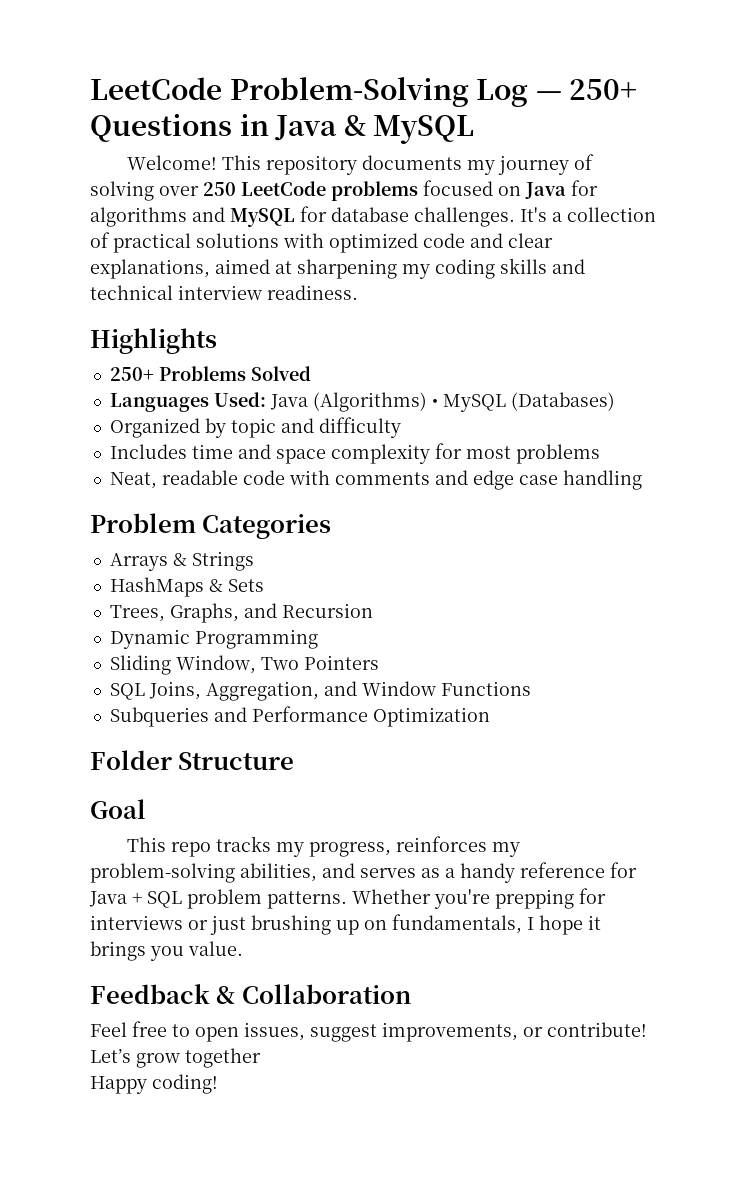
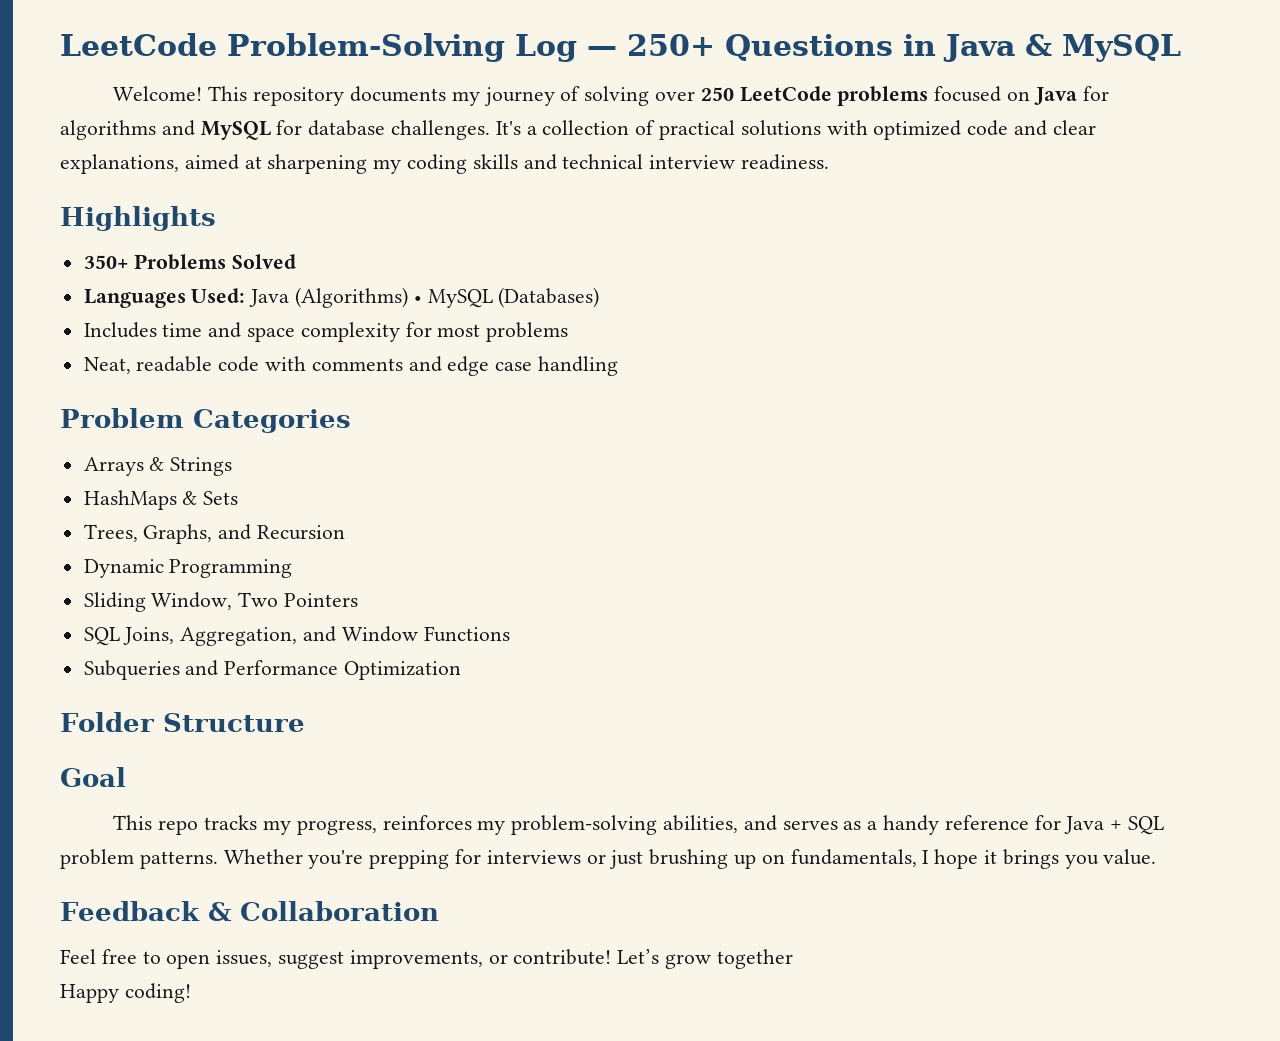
- 250+ Problems Solved
+ 350+ Problems Solved
- Organized by topic and difficulty

